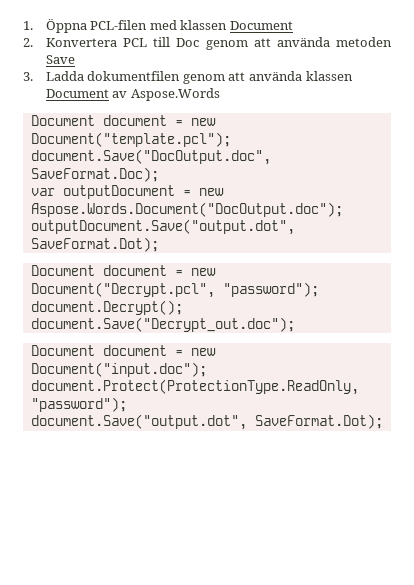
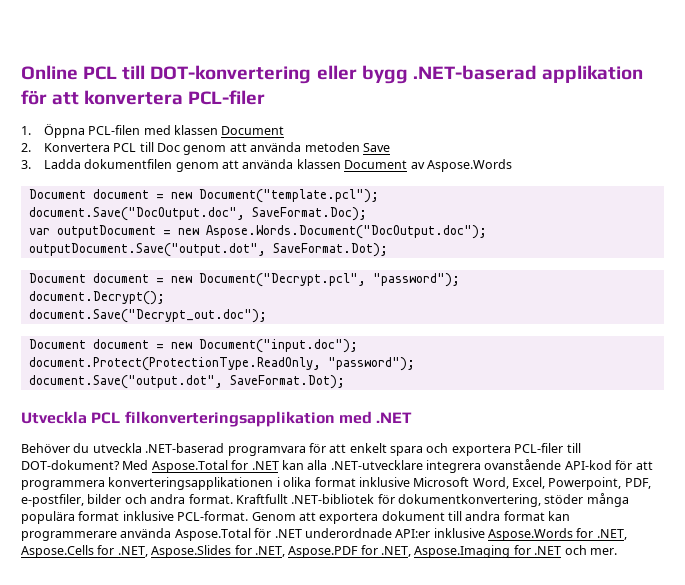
+ Online PCL till DOT-konvertering eller bygg .NET-baserad applikation för att konvertera PCL-filer
+ Utveckla PCL filkonverteringsapplikation med .NET
+ Behöver du utveckla .NET-baserad programvara för att enkelt spara och exportera PCL-filer till DOT-dokument? Med Aspose.Total for .NET kan alla .NET-utvecklare integrera ovanstående API-kod för att programmera konverteringsapplikationen i olika format inklusive Microsoft Word, Excel, Powerpoint, PDF, e-postfiler, bilder och andra format. Kraftfullt .NET-bibliotek för dokumentkonvertering, stöder många populära format inklusive PCL-format. Genom att exportera dokument till andra format kan programmerare använda Aspose.Total för .NET underordnade API:er inklusive Aspose.Words for .NET, Aspose.Cells for .NET, Aspose.Slides for .NET, Aspose.PDF for .NET, Aspose.Imaging for .NET och mer.

